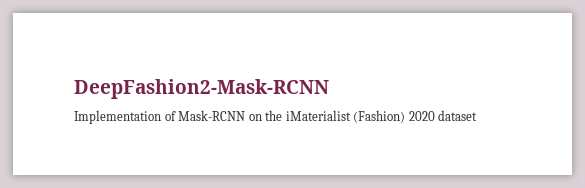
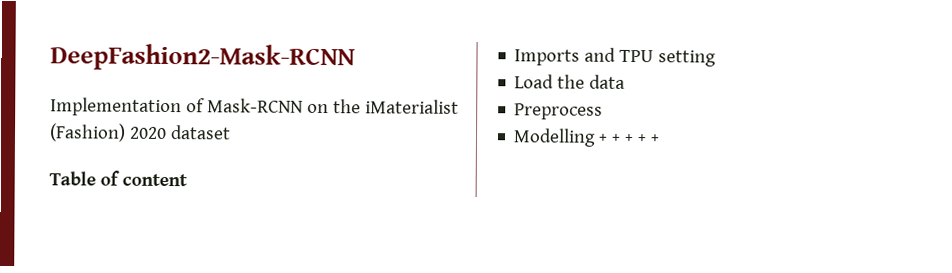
+ Table of content
+ Imports and TPU setting
+ Load the data
+ Preprocess
+ Modelling + + + + +

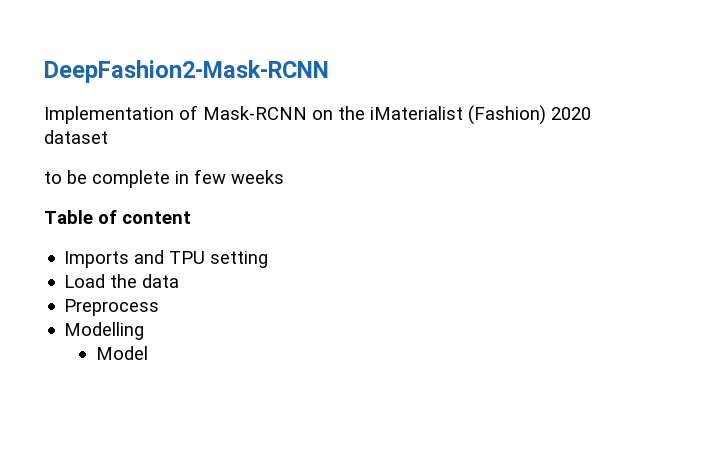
+ to be complete in few weeks
- Modelling + + + + +
+ Modelling
+ Model

